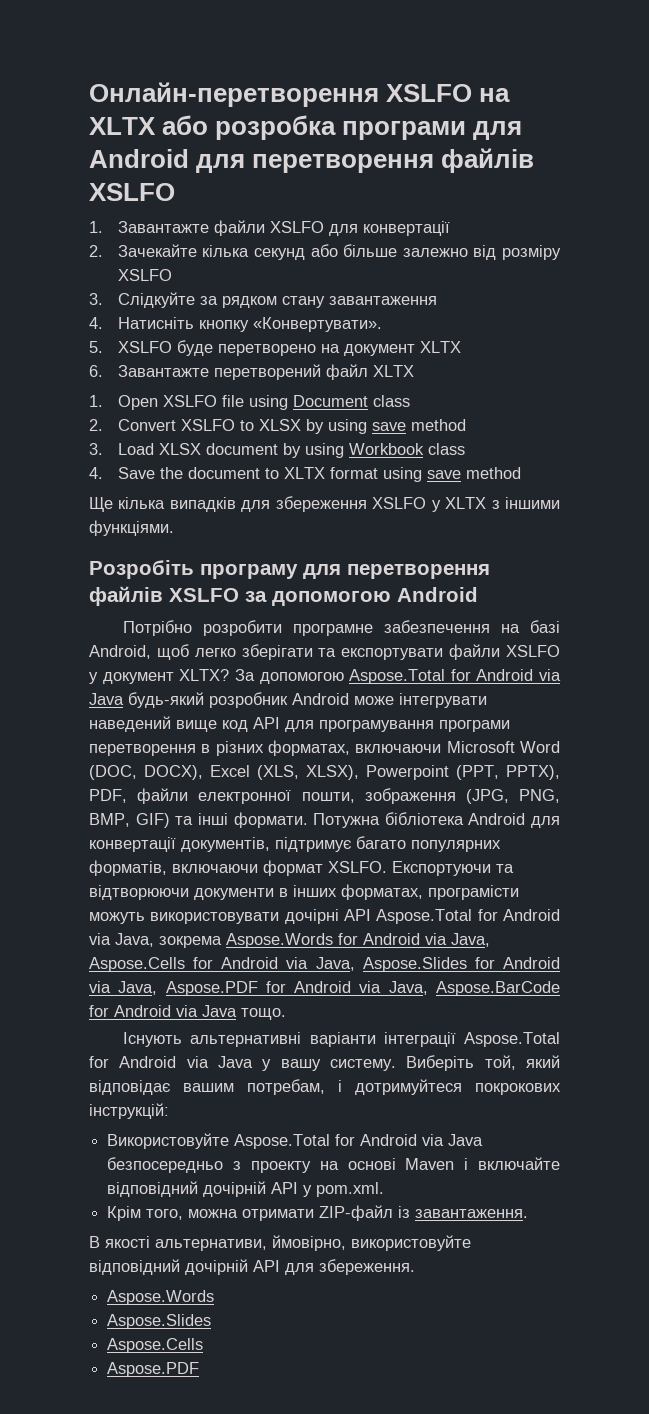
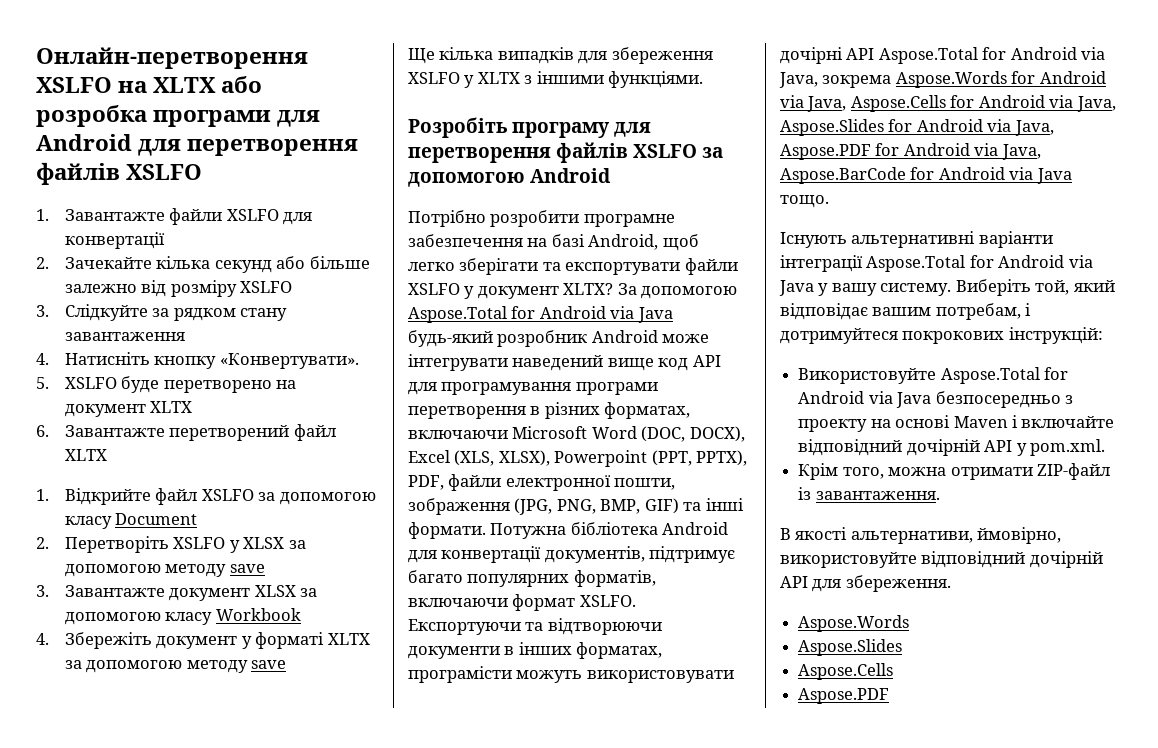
- 1. Open XSLFO file using Document class
- 2. Convert XSLFO to XLSX by using save method
- 3. Load XLSX document by using Workbook class
- 4. Save the document to XLTX format using save method
+ 1. Відкрийте файл XSLFO за допомогою класу Document
+ 2. Перетворіть XSLFO у XLSX за допомогою методу save
+ 3. Завантажте документ XLSX за допомогою класу Workbook
+ 4. Збережіть документ у форматі XLTX за допомогою методу save

